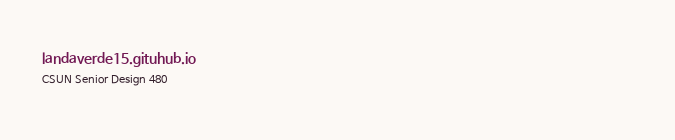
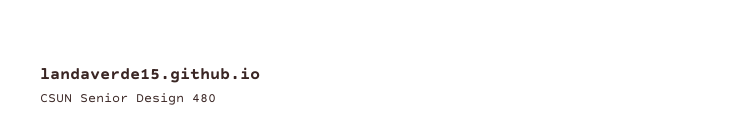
- landaverde15.gituhub.io
+ landaverde15.github.io

